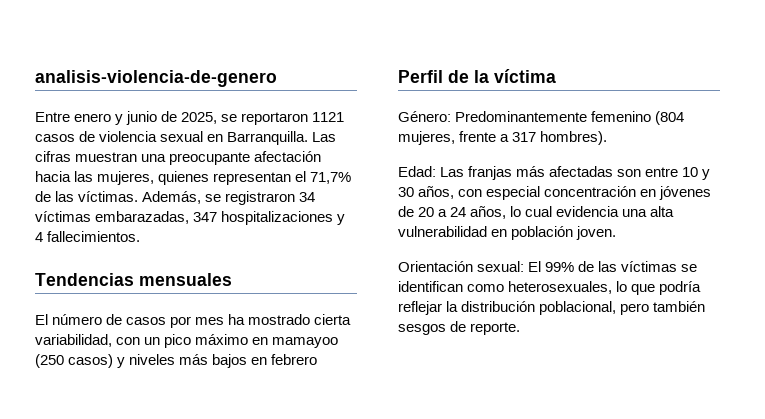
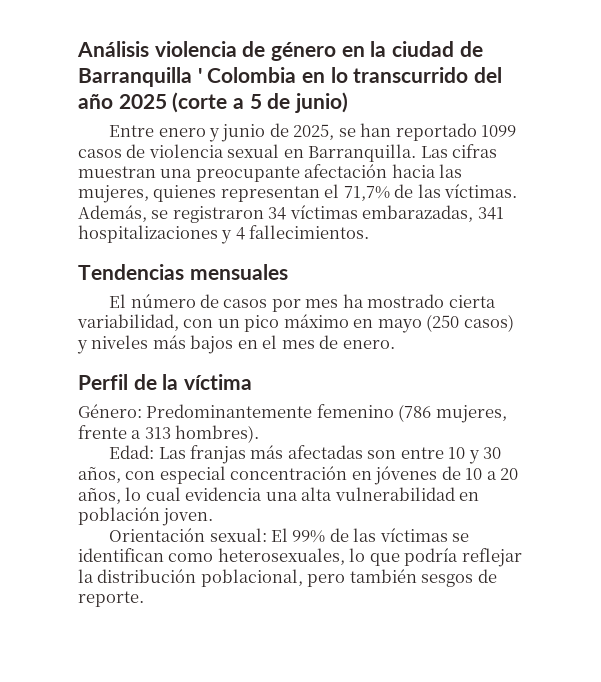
- analisis-violencia-de-genero
+ Análisis violencia de género en la ciudad de Barranquilla ' Colombia en lo transcurrido del año 2025 (corte a 5 de junio)
- Entre enero y junio de 2025, se reportaron 1121 casos de violencia sexual en Barranquilla.
+ Entre enero y junio de 2025, se han reportado 1099 casos de violencia sexual en Barranquilla.
- Además, se registraron 34 víctimas embarazadas, 347 hospitalizaciones y 4 fallecimientos.
+ Además, se registraron 34 víctimas embarazadas, 341 hospitalizaciones y 4 fallecimientos.
- El número de casos por mes ha mostrado cierta variabilidad, con un pico máximo en mamayoo (250 casos) y niveles más bajos en febrero
+ El número de casos por mes ha mostrado cierta variabilidad, con un pico máximo en mayo (250 casos) y niveles más bajos en el mes de enero.
- Género: Predominantemente femenino (804 mujeres, frente a 317 hombres).
+ Género: Predominantemente femenino (786 mujeres, frente a 313 hombres).
- Edad: Las franjas más afectadas son entre 10 y 30 años, con especial concentración en jóvenes de 20 a 24 años, lo cual evidencia una alta vulnerabilidad en población joven.
+ Edad: Las franjas más afectadas son entre 10 y 30 años, con especial concentración en jóvenes de 10 a 20 años, lo cual evidencia una alta vulnerabilidad en población joven.

